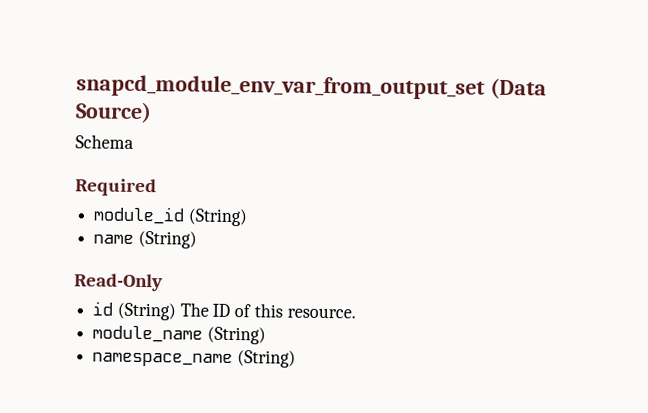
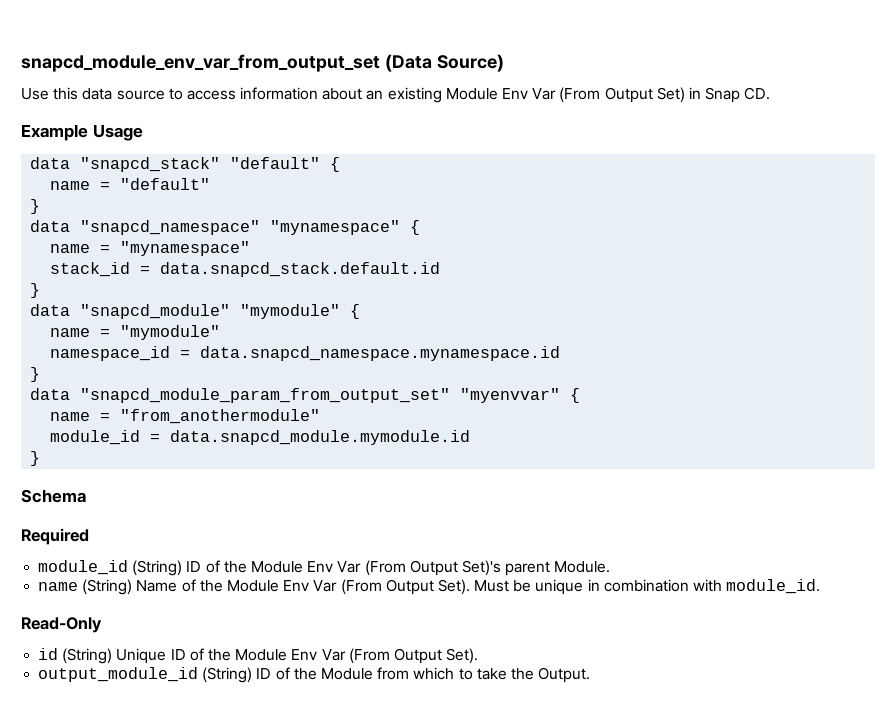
+ Use this data source to access information about an existing Module Env Var (From Output Set) in Snap CD.
+ Example Usage
+ data "snapcd_stack" "default" {
+ name = "default"
+ }
+ data "snapcd_namespace" "mynamespace" {
+ name = "mynamespace"
+ stack_id = data.snapcd_stack.default.id
+ }
+ data "snapcd_module" "mymodule" {
+ name = "mymodule"
+ namespace_id = data.snapcd_namespace.mynamespace.id
+ }
+ data "snapcd_module_param_from_output_set" "myenvvar" {
+ name = "from_anothermodule"
+ module_id = data.snapcd_module.mymodule.id
+ }
  Schema
  Required
- module_id (String)
- name (String)
+ module_id (String) ID of the Module Env Var (From Output Set)'s parent Module.
+ name (String) Name of the Module Env Var (From Output Set). Must be unique in combination with module_id.
- id (String) The ID of this resource.
- module_name (String)
- namespace_name (String)
+ id (String) Unique ID of the Module Env Var (From Output Set).
+ output_module_id (String) ID of the Module from which to take the Output.

